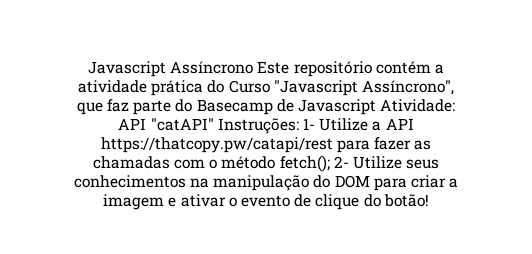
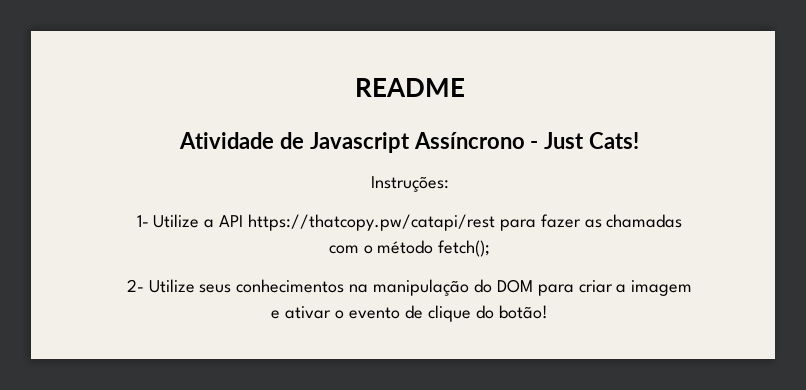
- Javascript Assíncrono Este repositório contém a atividade prática do Curso "Javascript Assíncrono", que faz parte do Basecamp de Javascript Atividade: API "catAPI" Instruções: 1- Utilize a API https://thatcopy.pw/catapi/rest para fazer as chamadas com o método fetch(); 2- Utilize seus conhecimentos na manipulação do DOM para criar a imagem e ativar o evento de clique do botão!
+ README
+ Atividade de Javascript Assíncrono - Just Cats!
+ Instruções:
+ 1- Utilize a API https://thatcopy.pw/catapi/rest para fazer as chamadas com o método fetch();
+ 2- Utilize seus conhecimentos na manipulação do DOM para criar a imagem e ativar o evento de clique do botão!

